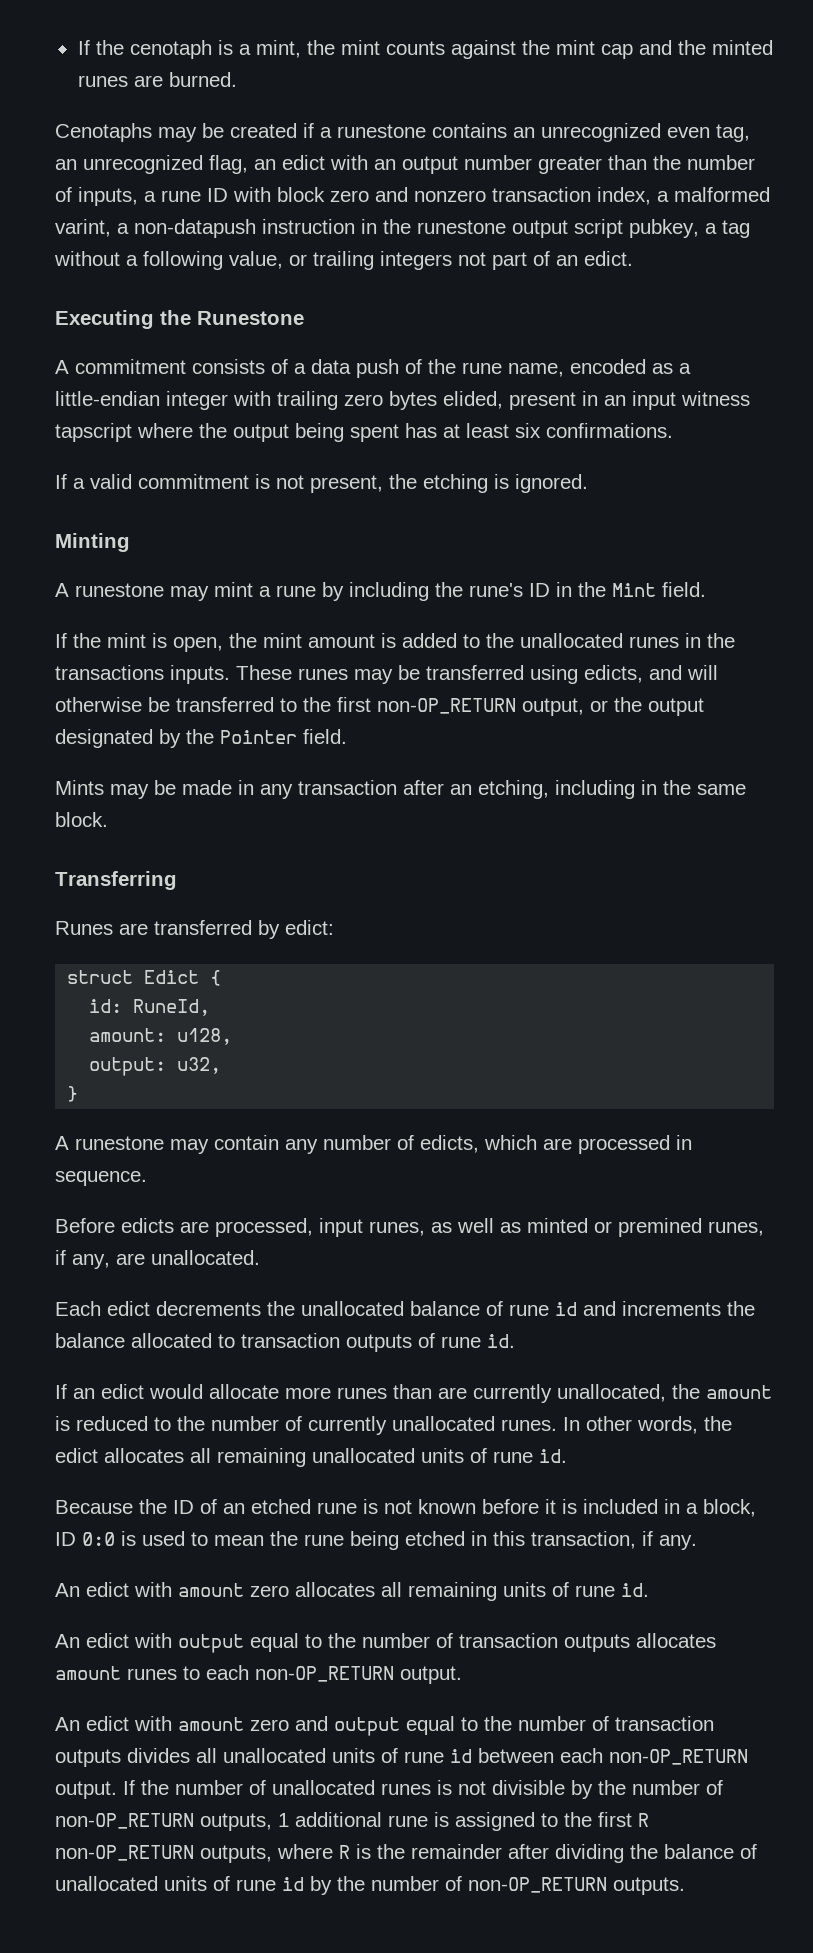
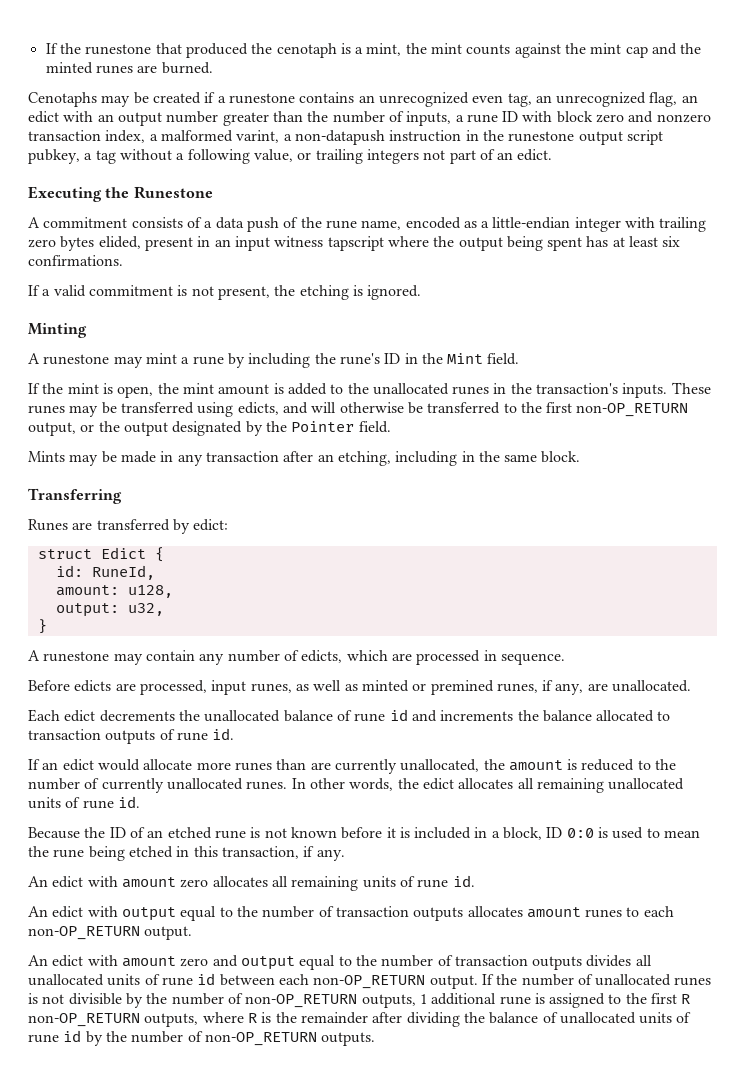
- If the cenotaph is a mint, the mint counts against the mint cap and the minted runes are burned.
+ If the runestone that produced the cenotaph is a mint, the mint counts against the mint cap and the minted runes are burned.
- If the mint is open, the mint amount is added to the unallocated runes in the transactions inputs.
+ If the mint is open, the mint amount is added to the unallocated runes in the transaction's inputs.

